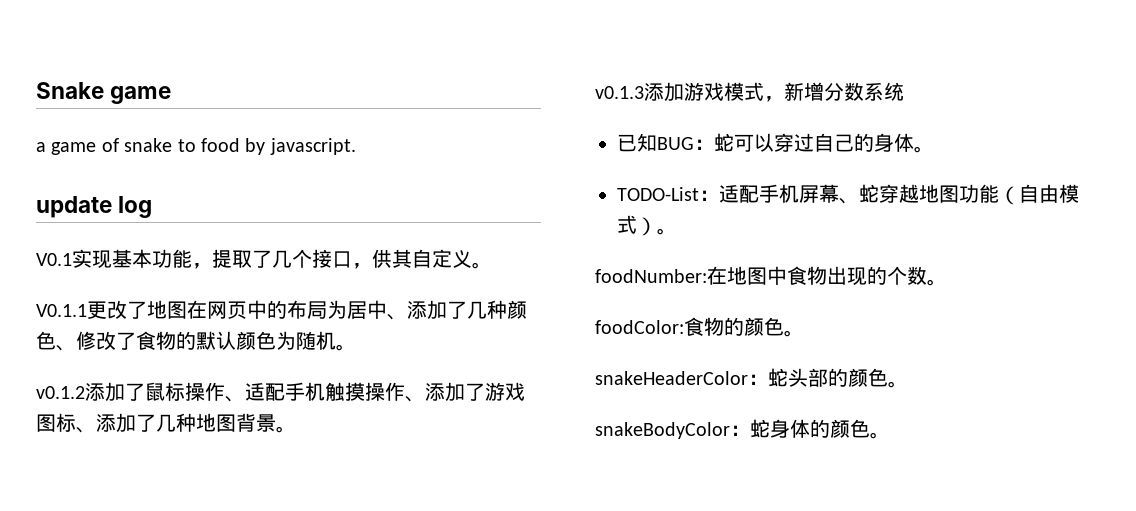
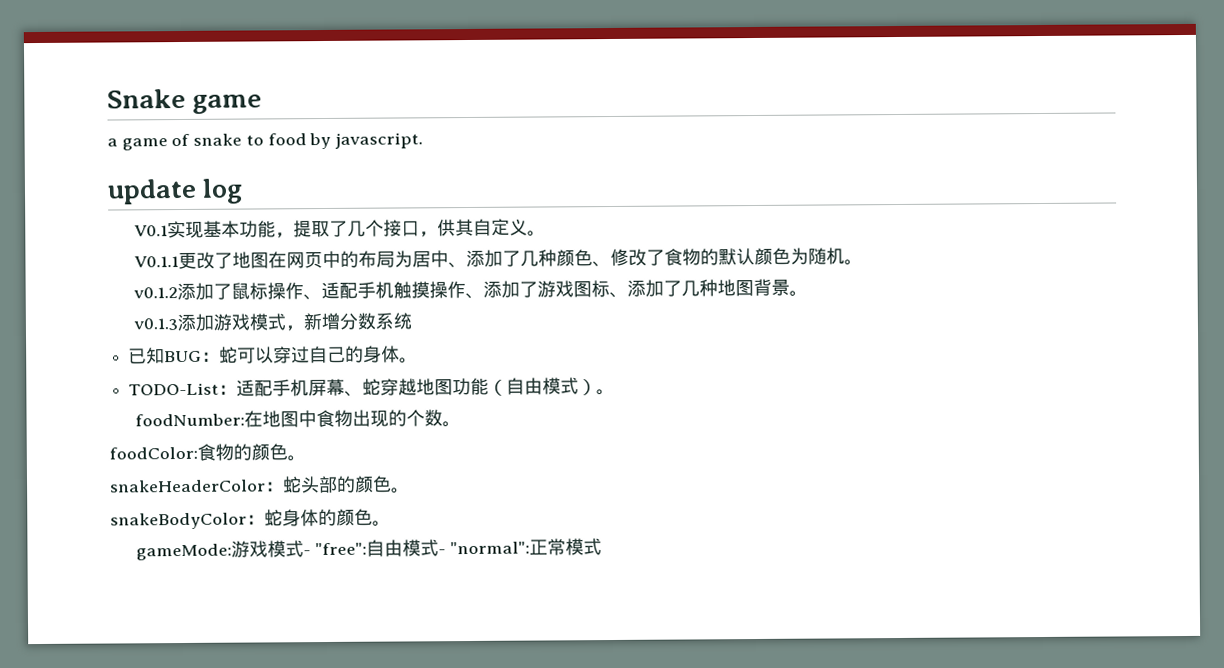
+ gameMode:游戏模式- "free":自由模式- "normal":正常模式

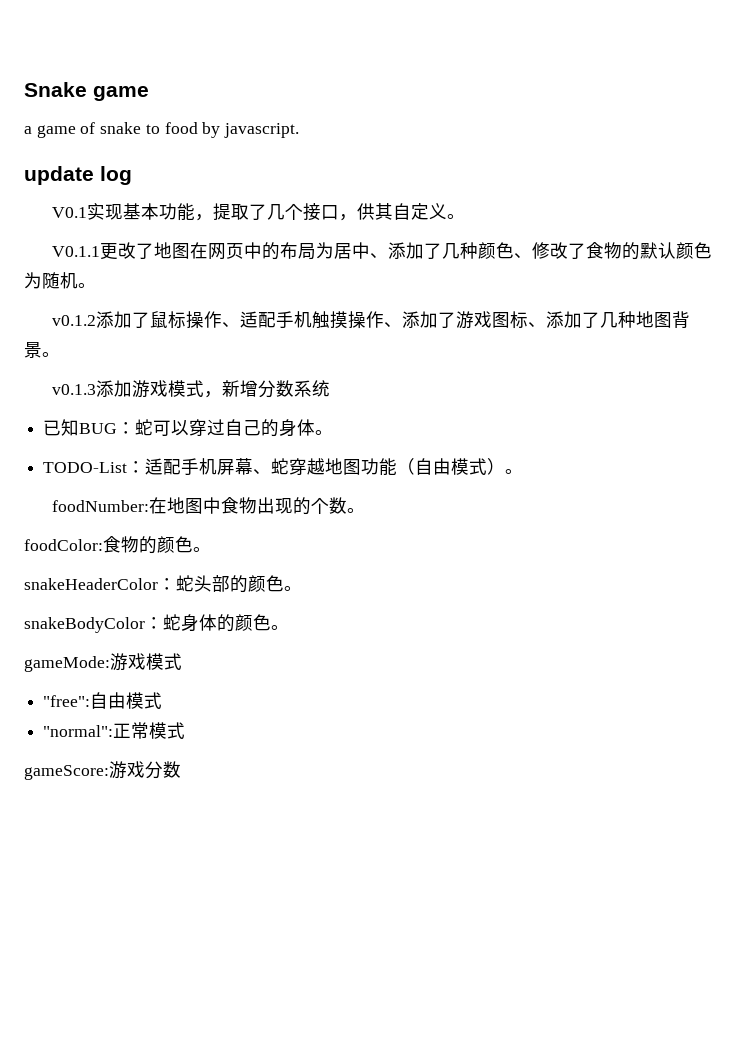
- gameMode:游戏模式- "free":自由模式- "normal":正常模式
+ gameMode:游戏模式
+ "free":自由模式
+ "normal":正常模式
+ gameScore:游戏分数

